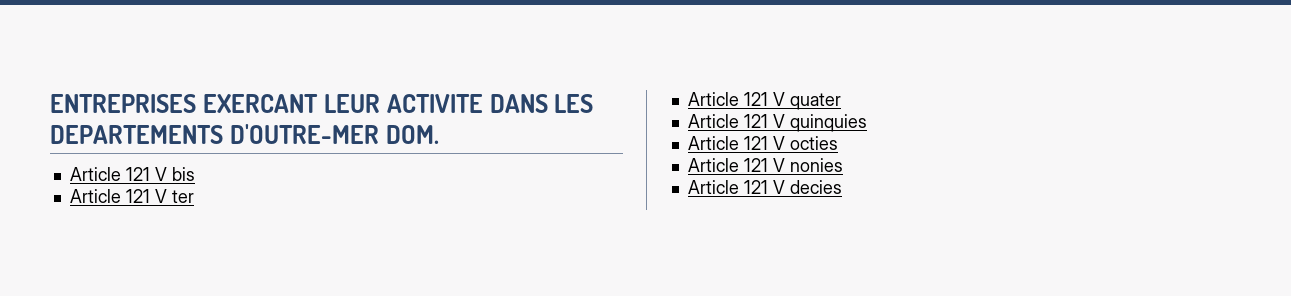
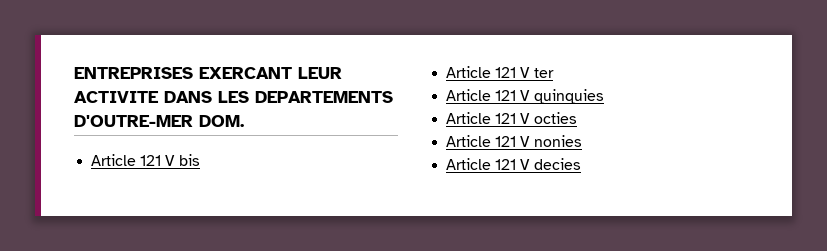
- Article 121 V quater

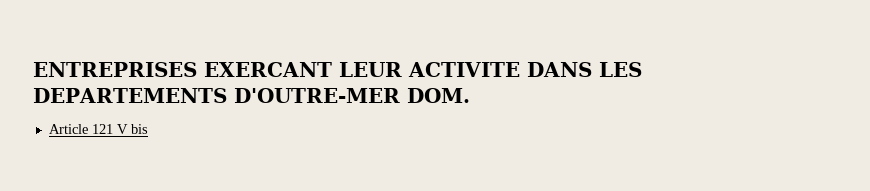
- Article 121 V ter
- Article 121 V quinquies
- Article 121 V octies
- Article 121 V nonies
- Article 121 V decies

